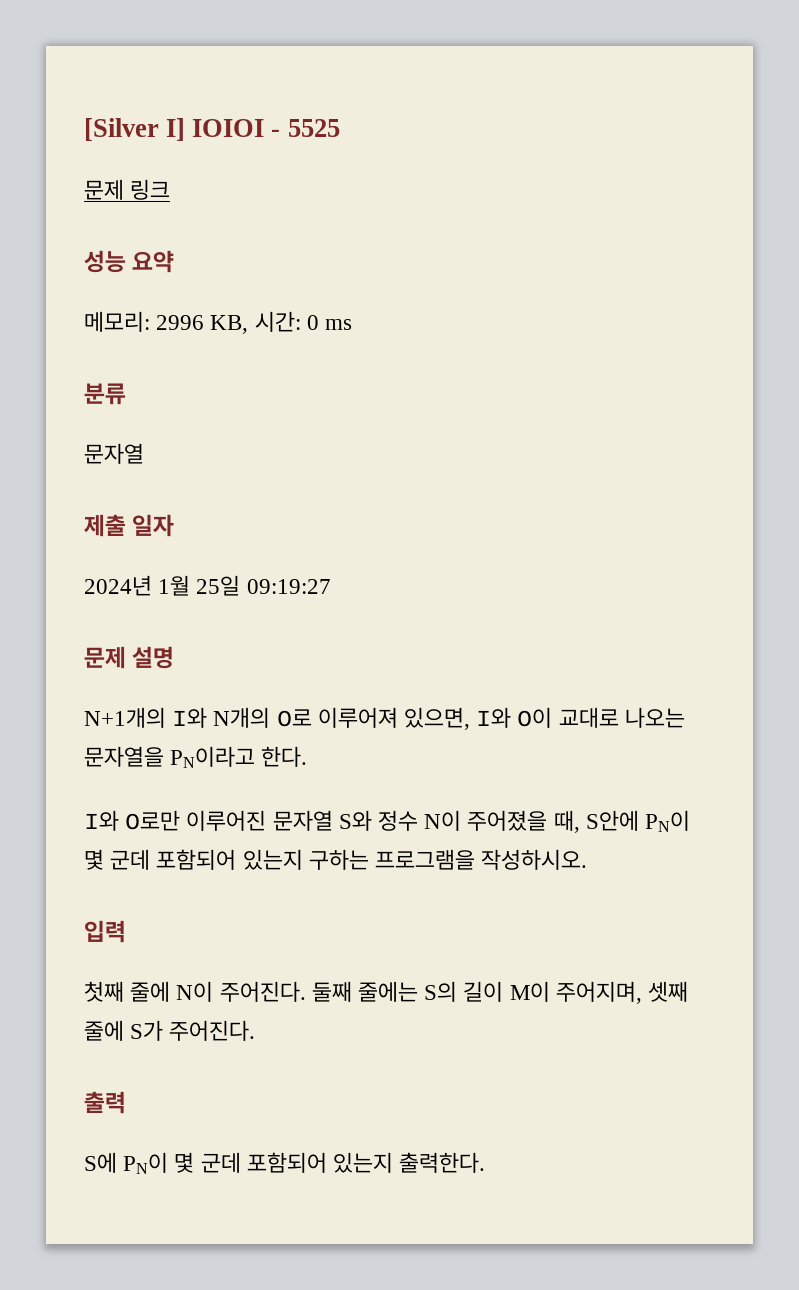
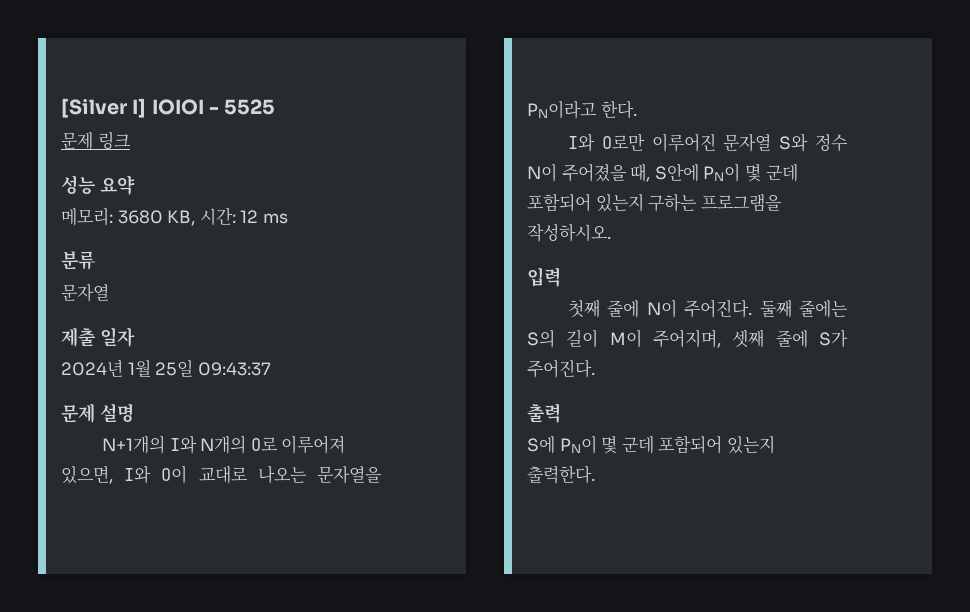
- 메모리: 2996 KB, 시간: 0 ms
+ 메모리: 3680 KB, 시간: 12 ms
- 2024년 1월 25일 09:19:27
+ 2024년 1월 25일 09:43:37

